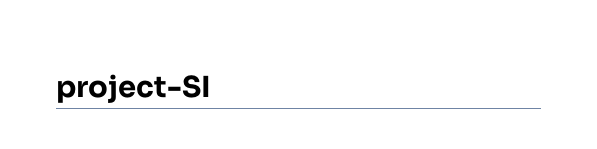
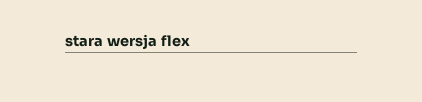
- project-SI
+ stara wersja flex

